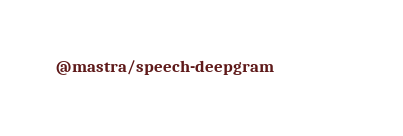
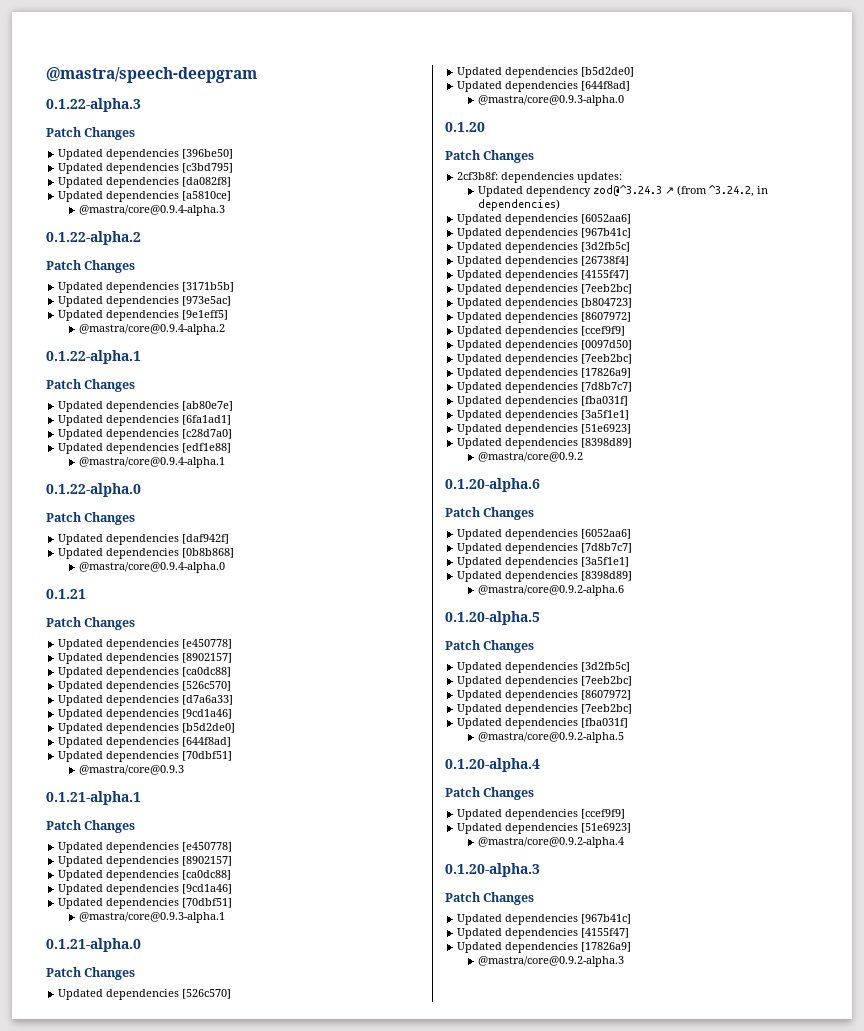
+ 0.1.22-alpha.3
+ Patch Changes
+ Updated dependencies [396be50]
+ Updated dependencies [c3bd795]
+ Updated dependencies [da082f8]
+ Updated dependencies [a5810ce]
+ @mastra/core@0.9.4-alpha.3
+ 0.1.22-alpha.2
+ Patch Changes
+ Updated dependencies [3171b5b]
+ Updated dependencies [973e5ac]
+ Updated dependencies [9e1eff5]
+ @mastra/core@0.9.4-alpha.2
+ 0.1.22-alpha.1
+ Patch Changes
+ Updated dependencies [ab80e7e]
+ Updated dependencies [6fa1ad1]
+ Updated dependencies [c28d7a0]
+ Updated dependencies [edf1e88]
+ @mastra/core@0.9.4-alpha.1
+ 0.1.22-alpha.0
+ Patch Changes
+ Updated dependencies [daf942f]
+ Updated dependencies [0b8b868]
+ @mastra/core@0.9.4-alpha.0
+ 0.1.21
+ Patch Changes
+ Updated dependencies [e450778]
+ Updated dependencies [8902157]
+ Updated dependencies [ca0dc88]
+ Updated dependencies [526c570]
+ Updated dependencies [d7a6a33]
+ Updated dependencies [9cd1a46]
+ Updated dependencies [b5d2de0]
+ Updated dependencies [644f8ad]
+ Updated dependencies [70dbf51]
+ @mastra/core@0.9.3
+ 0.1.21-alpha.1
+ Patch Changes
+ Updated dependencies [e450778]
+ Updated dependencies [8902157]
+ Updated dependencies [ca0dc88]
+ Updated dependencies [9cd1a46]
+ Updated dependencies [70dbf51]
+ @mastra/core@0.9.3-alpha.1
+ 0.1.21-alpha.0
+ Patch Changes
+ Updated dependencies [526c570]
+ Updated dependencies [b5d2de0]
+ Updated dependencies [644f8ad]
+ @mastra/core@0.9.3-alpha.0
+ 0.1.20
+ Patch Changes
+ 2cf3b8f: dependencies updates:
+ Updated dependency zod@^3.24.3 ↗ (from ^3.24.2, in dependencies)
+ Updated dependencies [6052aa6]
+ Updated dependencies [967b41c]
+ Updated dependencies [3d2fb5c]
+ Updated dependencies [26738f4]
+ Updated dependencies [4155f47]
+ Updated dependencies [7eeb2bc]
+ Updated dependencies [b804723]
+ Updated dependencies [8607972]
+ Updated dependencies [ccef9f9]
+ Updated dependencies [0097d50]
+ Updated dependencies [7eeb2bc]
+ Updated dependencies [17826a9]
+ Updated dependencies [7d8b7c7]
+ Updated dependencies [fba031f]
+ Updated dependencies [3a5f1e1]
+ Updated dependencies [51e6923]
+ Updated dependencies [8398d89]
+ @mastra/core@0.9.2
+ 0.1.20-alpha.6
+ Patch Changes
+ Updated dependencies [6052aa6]
+ Updated dependencies [7d8b7c7]
+ Updated dependencies [3a5f1e1]
+ Updated dependencies [8398d89]
+ @mastra/core@0.9.2-alpha.6
+ 0.1.20-alpha.5
+ Patch Changes
+ Updated dependencies [3d2fb5c]
+ Updated dependencies [7eeb2bc]
+ Updated dependencies [8607972]
+ Updated dependencies [7eeb2bc]
+ Updated dependencies [fba031f]
+ @mastra/core@0.9.2-alpha.5
+ 0.1.20-alpha.4
+ Patch Changes
+ Updated dependencies [ccef9f9]
+ Updated dependencies [51e6923]
+ @mastra/core@0.9.2-alpha.4
+ 0.1.20-alpha.3
+ Patch Changes
+ Updated dependencies [967b41c]
+ Updated dependencies [4155f47]
+ Updated dependencies [17826a9]
+ @mastra/core@0.9.2-alpha.3

